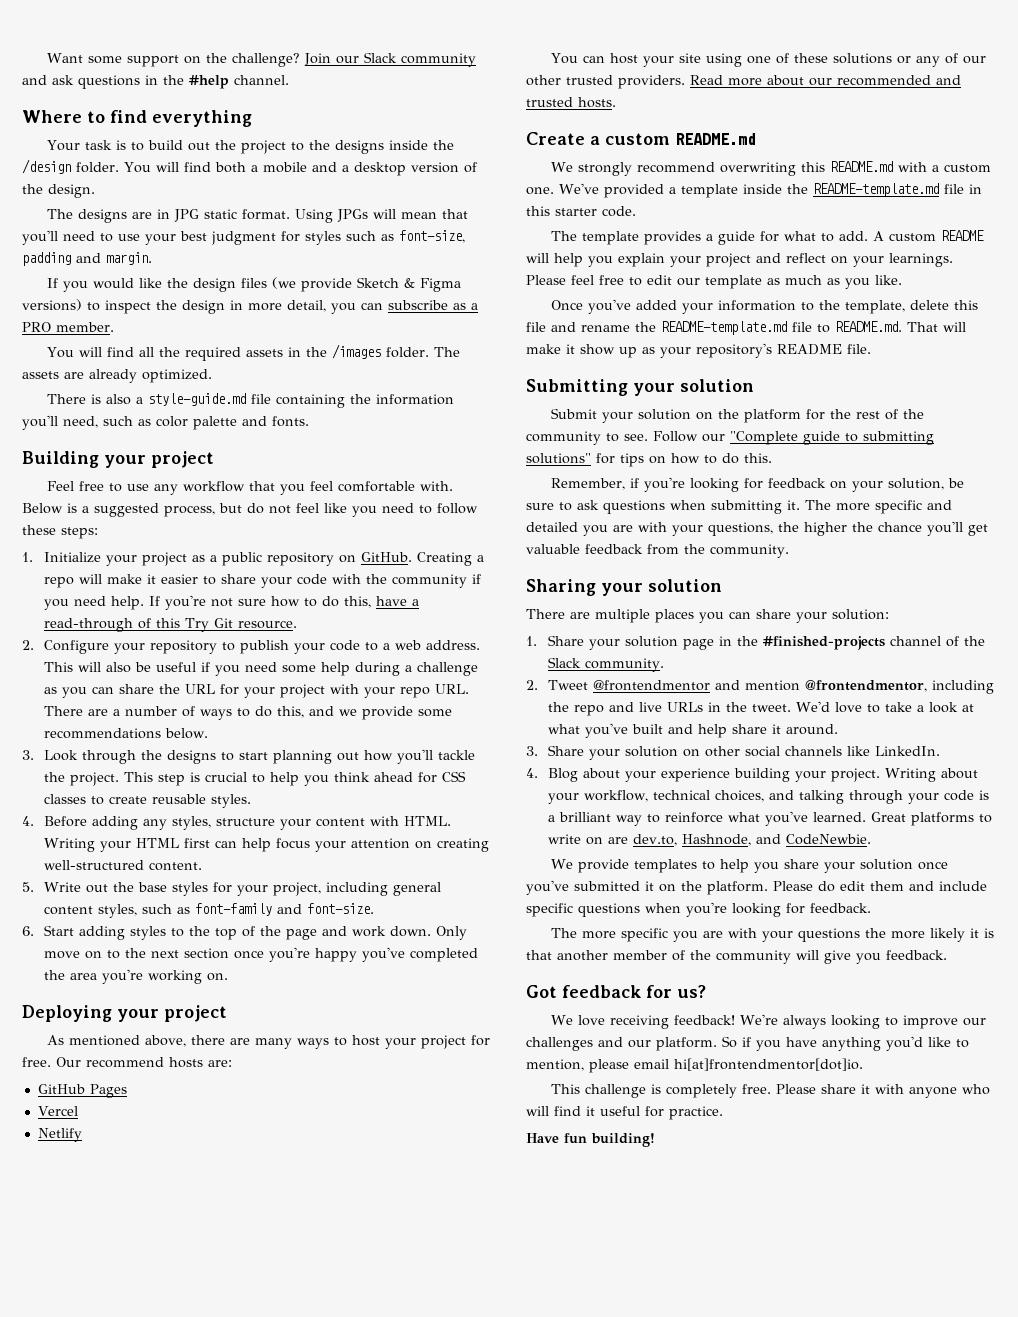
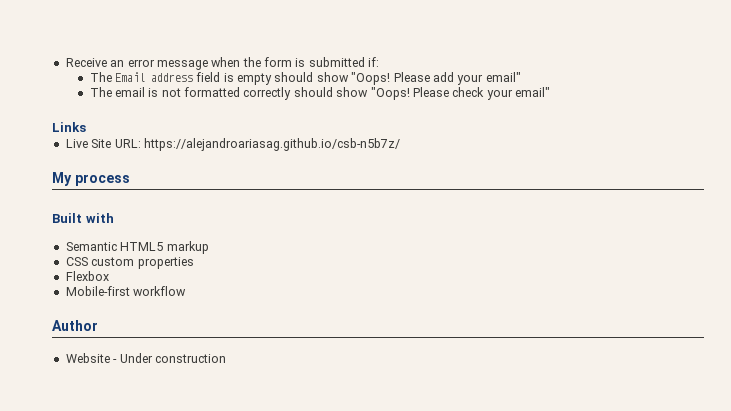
- Want some support on the challenge? Join our Slack community and ask questions in the #help channel.
- Where to find everything
- Your task is to build out the project to the designs inside the /design folder. You will find both a mobile and a desktop version of the design.
- The designs are in JPG static format. Using JPGs will mean that you'll need to use your best judgment for styles such as font-size, padding and margin.
- If you would like the design files (we provide Sketch & Figma versions) to inspect the design in more detail, you can subscribe as a PRO member.
- You will find all the required assets in the /images folder. The assets are already optimized.
- There is also a style-guide.md file containing the information you'll need, such as color palette and fonts.
- Building your project
- Feel free to use any workflow that you feel comfortable with. Below is a suggested process, but do not feel like you need to follow these steps:
- 1. Initialize your project as a public repository on GitHub. Creating a repo will make it easier to share your code with the community if you need help. If you're not sure how to do this, have a read-through of this Try Git resource.
- 2. Configure your repository to publish your code to a web address. This will also be useful if you need some help during a challenge as you can share the URL for your project with your repo URL. There are a number of ways to do this, and we provide some recommendations below.
- 3. Look through the designs to start planning out how you'll tackle the project. This step is crucial to help you think ahead for CSS classes to create reusable styles.
- 4. Before adding any styles, structure your content with HTML. Writing your HTML first can help focus your attention on creating well-structured content.
- 5. Write out the base styles for your project, including general content styles, such as font-family and font-size.
- 6. Start adding styles to the top of the page and work down. Only move on to the next section once you're happy you've completed the area you're working on.
- Deploying your project
- As mentioned above, there are many ways to host your project for free. Our recommend hosts are:
- GitHub Pages
- Vercel
- Netlify
- You can host your site using one of these solutions or any of our other trusted providers. Read more about our recommended and trusted hosts.
- Create a custom README.md
- We strongly recommend overwriting this README.md with a custom one. We've provided a template inside the README-template.md file in this starter code.
- The template provides a guide for what to add. A custom README will help you explain your project and reflect on your learnings. Please feel free to edit our template as much as you like.
- Once you've added your information to the template, delete this file and rename the README-template.md file to README.md. That will make it show up as your repository's README file.
- Submitting your solution
- Submit your solution on the platform for the rest of the community to see. Follow our "Complete guide to submitting solutions" for tips on how to do this.
- Remember, if you're looking for feedback on your solution, be sure to ask questions when submitting it. The more specific and detailed you are with your questions, the higher the chance you'll get valuable feedback from the community.
- Sharing your solution
- There are multiple places you can share your solution:
- 1. Share your solution page in the #finished-projects channel of the Slack community.
- 2. Tweet @frontendmentor and mention @frontendmentor, including the repo and live URLs in the tweet. We'd love to take a look at what you've built and help share it around.
- 3. Share your solution on other social channels like LinkedIn.
- 4. Blog about your experience building your project. Writing about your workflow, technical choices, and talking through your code is a brilliant way to reinforce what you've learned. Great platforms to write on are dev.to, Hashnode, and CodeNewbie.
- We provide templates to help you share your solution once you've submitted it on the platform. Please do edit them and include specific questions when you're looking for feedback.
- The more specific you are with your questions the more likely it is that another member of the community will give you feedback.
- Got feedback for us?
- We love receiving feedback! We're always looking to improve our challenges and our platform. So if you have anything you'd like to mention, please email hi[at]frontendmentor[dot]io.
- This challenge is completely free. Please share it with anyone who will find it useful for practice.
- Have fun building!
+ Receive an error message when the form is submitted if:
+ The Email address field is empty should show "Oops! Please add your email"
+ The email is not formatted correctly should show "Oops! Please check your email"
+ Links
+ Live Site URL: https://alejandroariasag.github.io/csb-n5b7z/
+ My process
+ Built with
+ Semantic HTML5 markup
+ CSS custom properties
+ Flexbox
+ Mobile-first workflow
+ Author
+ Website - Under construction

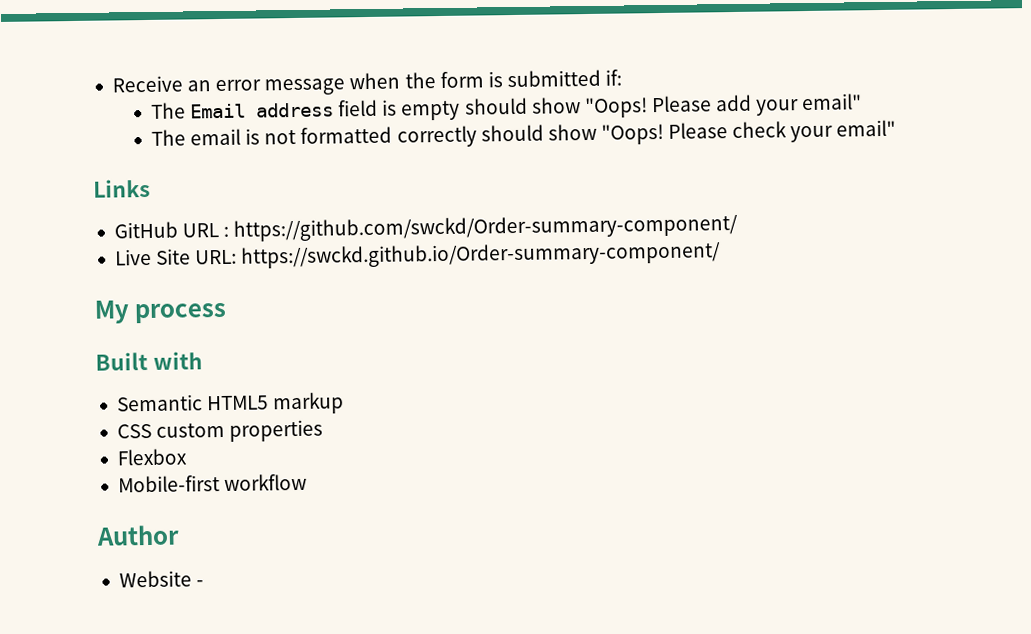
+ GitHub URL : https://github.com/swckd/Order-summary-component/
- Live Site URL: https://alejandroariasag.github.io/csb-n5b7z/
+ Live Site URL: https://swckd.github.io/Order-summary-component/
- Website - Under construction
+ Website -

